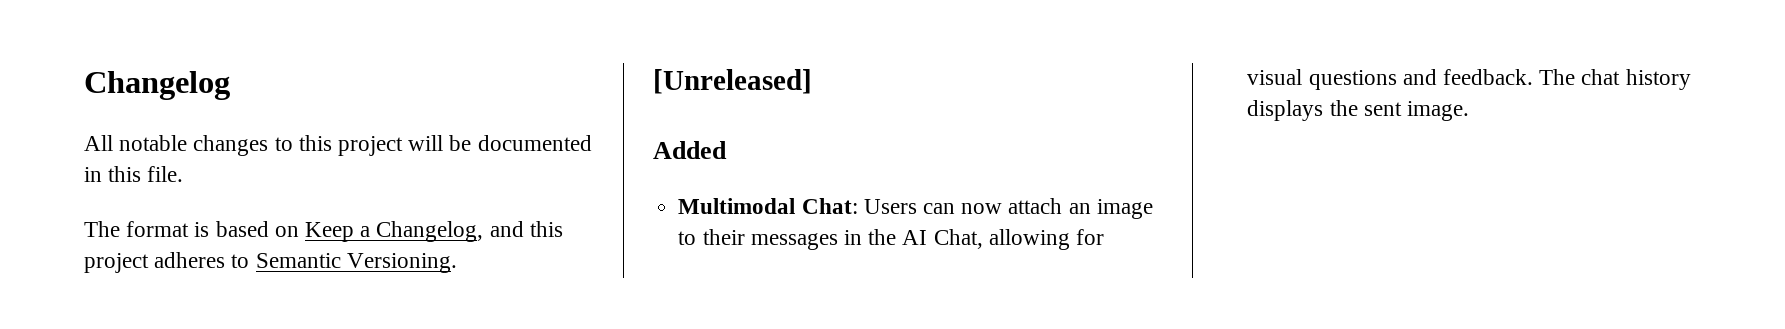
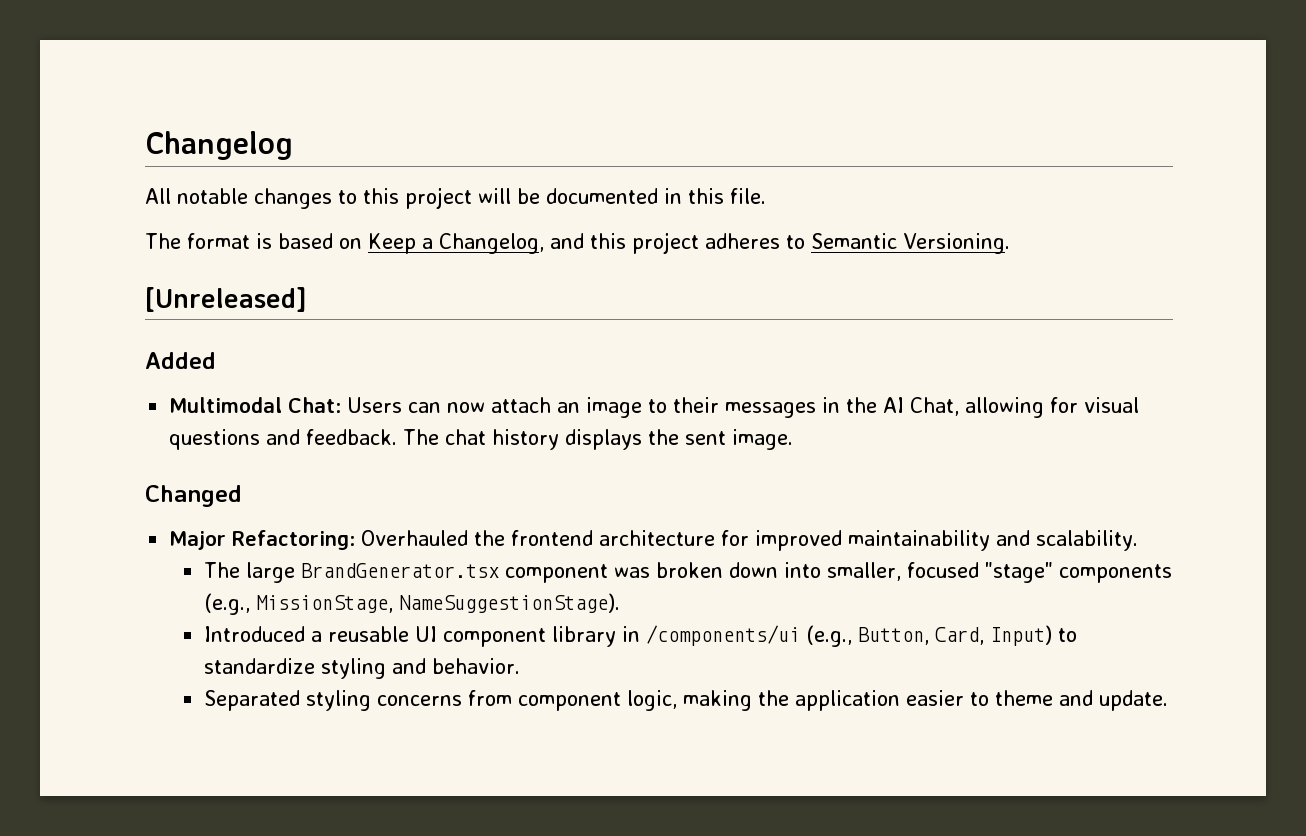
+ Changed
+ Major Refactoring: Overhauled the frontend architecture for improved maintainability and scalability.
+ The large BrandGenerator.tsx component was broken down into smaller, focused "stage" components (e.g., MissionStage, NameSuggestionStage).
+ Introduced a reusable UI component library in /components/ui (e.g., Button, Card, Input) to standardize styling and behavior.
+ Separated styling concerns from component logic, making the application easier to theme and update.

